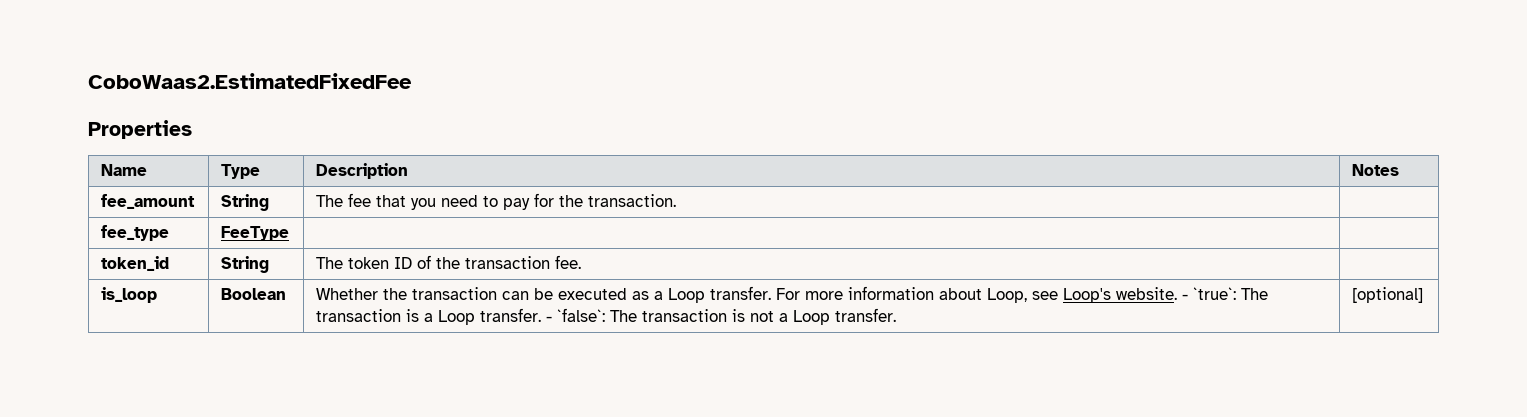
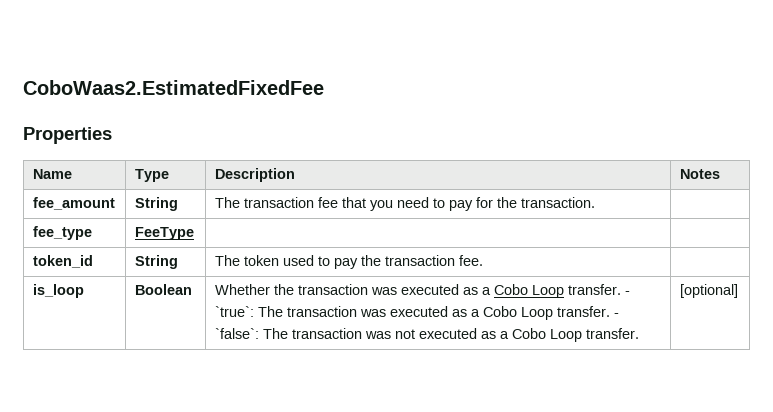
- fee_amount | String | The fee that you need to pay for the transaction. |
+ fee_amount | String | The transaction fee that you need to pay for the transaction. |
- token_id | String | The token ID of the transaction fee. |
+ token_id | String | The token used to pay the transaction fee. |
- is_loop | Boolean | Whether the transaction can be executed as a Loop transfer. For more information about Loop, see Loop's website. - `true`: The transaction is a Loop transfer. - `false`: The transaction is not a Loop transfer. | [optional]
+ is_loop | Boolean | Whether the transaction was executed as a Cobo Loop transfer. - `true`: The transaction was executed as a Cobo Loop transfer. - `false`: The transaction was not executed as a Cobo Loop transfer. | [optional]

